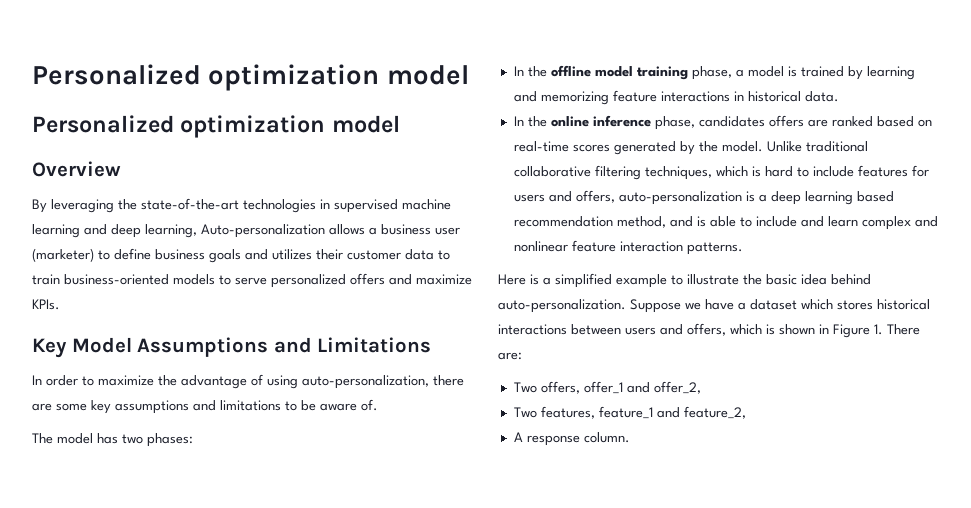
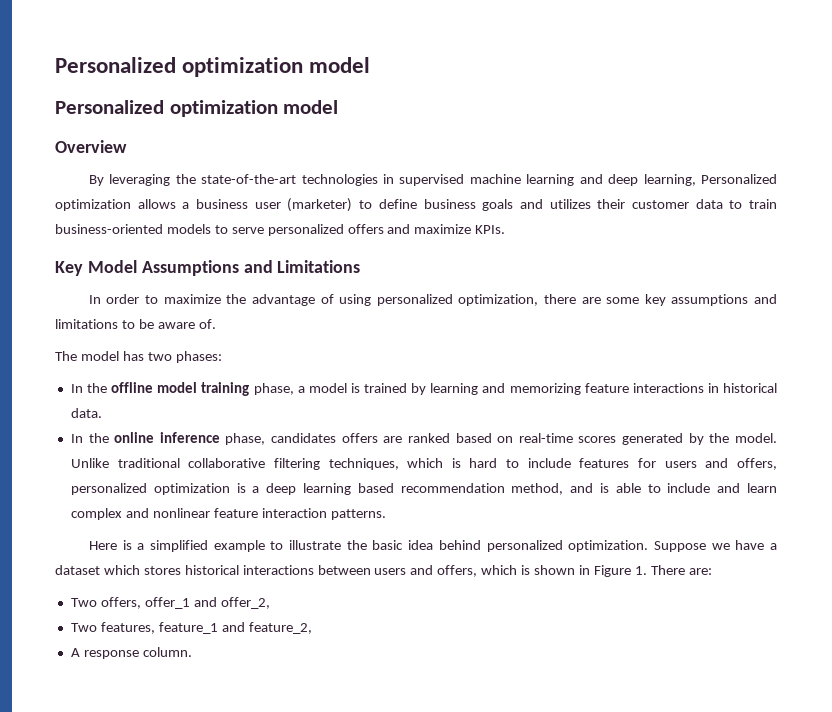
- By leveraging the state-of-the-art technologies in supervised machine learning and deep learning, Auto-personalization allows a business user (marketer) to define business goals and utilizes their customer data to train business-oriented models to serve personalized offers and maximize KPIs.
+ By leveraging the state-of-the-art technologies in supervised machine learning and deep learning, Personalized optimization allows a business user (marketer) to define business goals and utilizes their customer data to train business-oriented models to serve personalized offers and maximize KPIs.
- In order to maximize the advantage of using auto-personalization, there are some key assumptions and limitations to be aware of.
+ In order to maximize the advantage of using personalized optimization, there are some key assumptions and limitations to be aware of.
- Unlike traditional collaborative filtering techniques, which is hard to include features for users and offers, auto-personalization is a deep learning based recommendation method, and is able to include and learn complex and nonlinear feature interaction patterns.
+ Unlike traditional collaborative filtering techniques, which is hard to include features for users and offers, personalized optimization is a deep learning based recommendation method, and is able to include and learn complex and nonlinear feature interaction patterns.
- Here is a simplified example to illustrate the basic idea behind auto-personalization.
+ Here is a simplified example to illustrate the basic idea behind personalized optimization.

